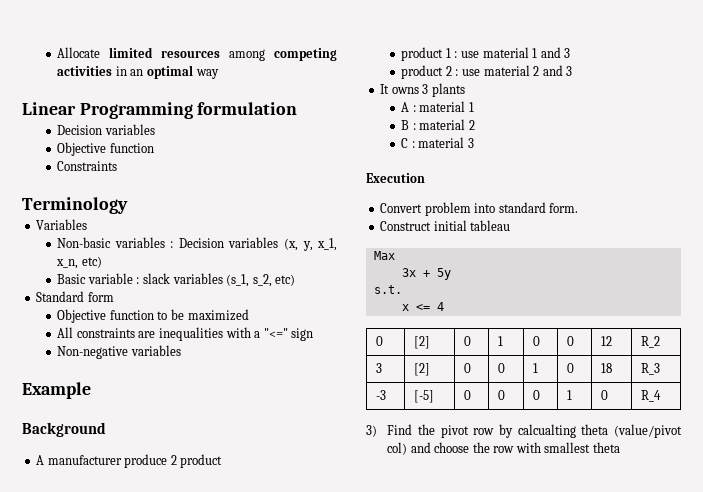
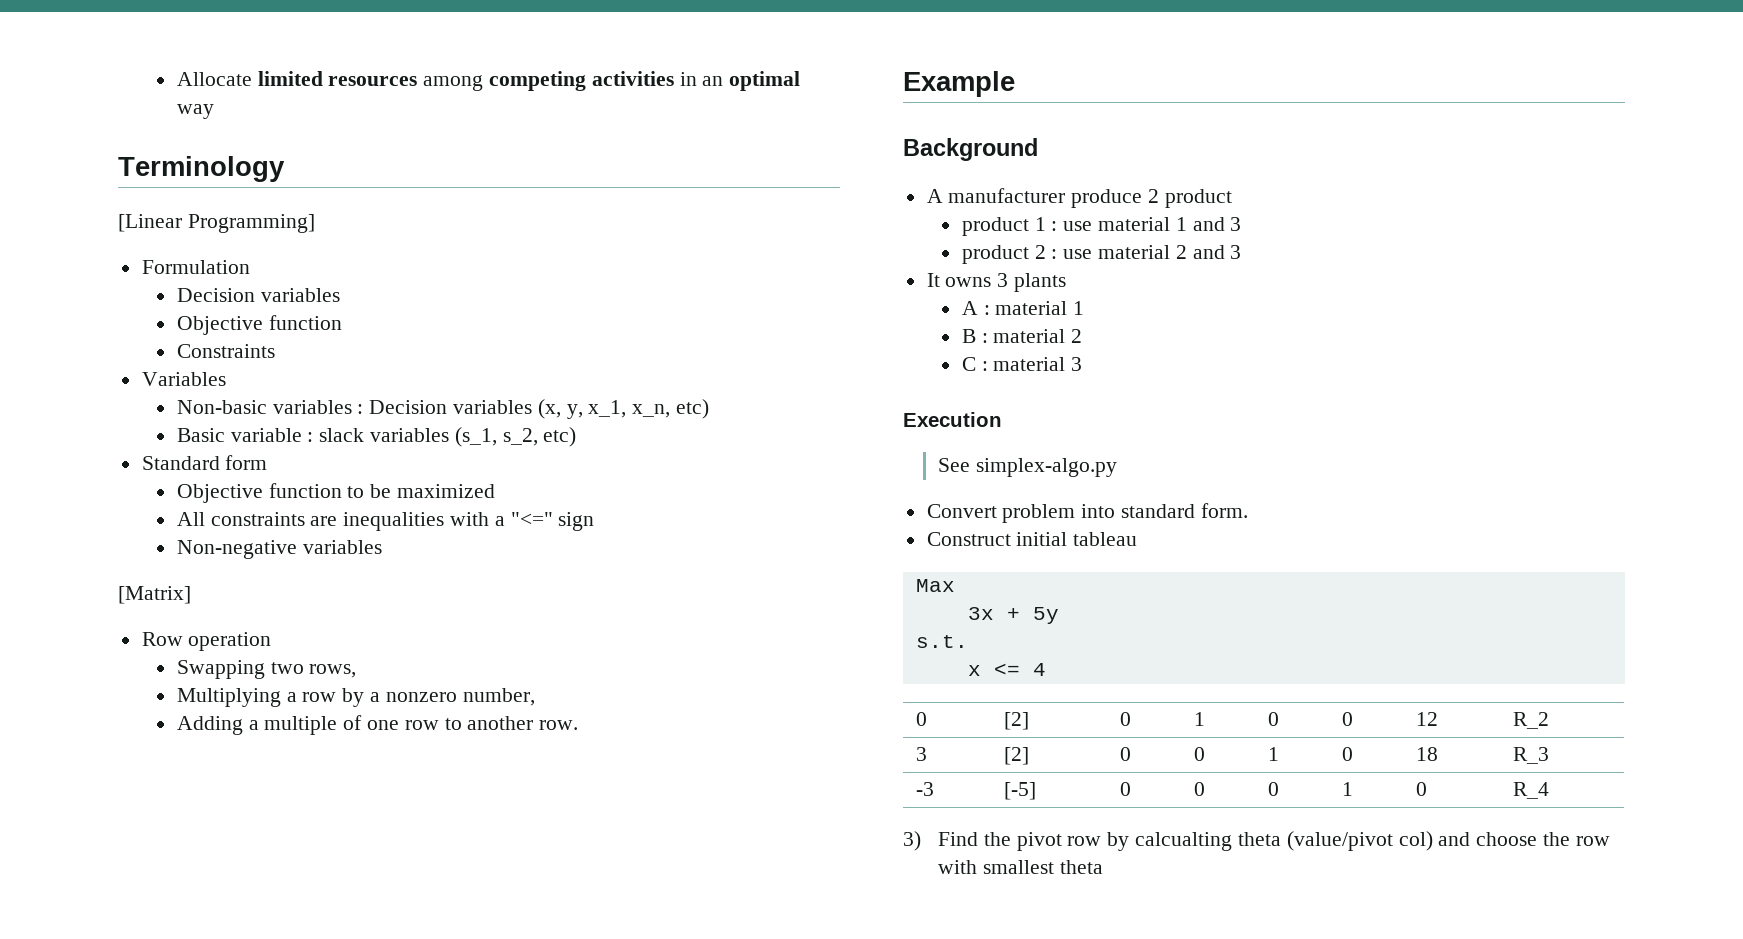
- Linear Programming formulation
+ Terminology
+ [Linear Programming]
+ Formulation
- Terminology
+ [Matrix]
+ Row operation
+ Swapping two rows,
+ Multiplying a row by a nonzero number,
+ Adding a multiple of one row to another row.
+ See simplex-algo.py

